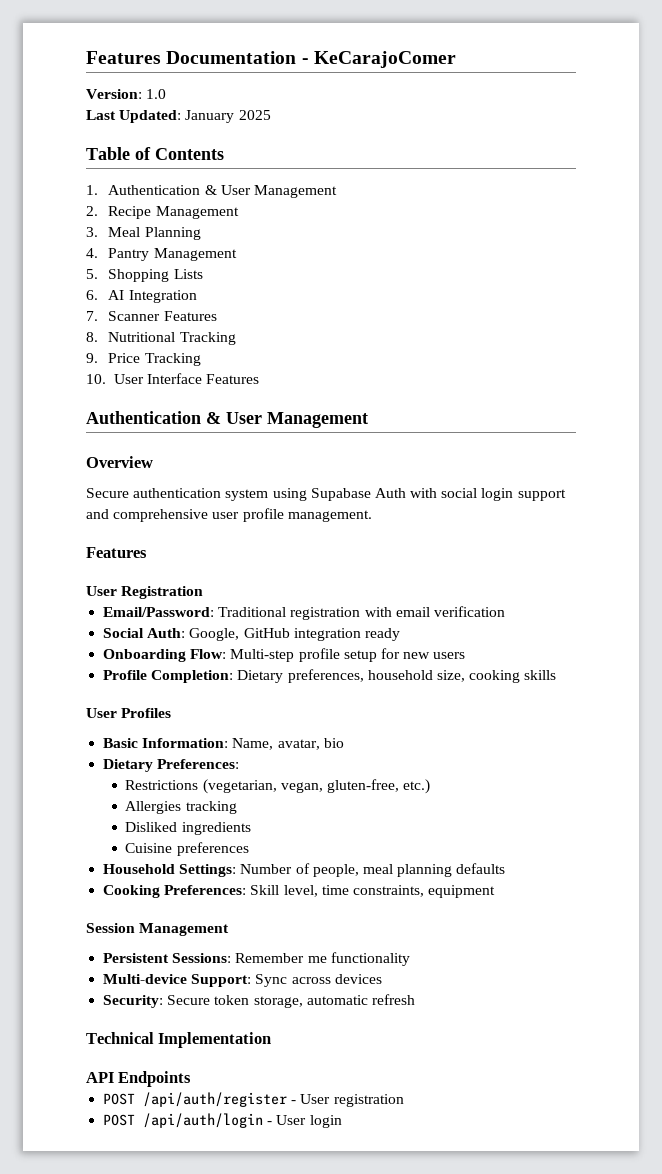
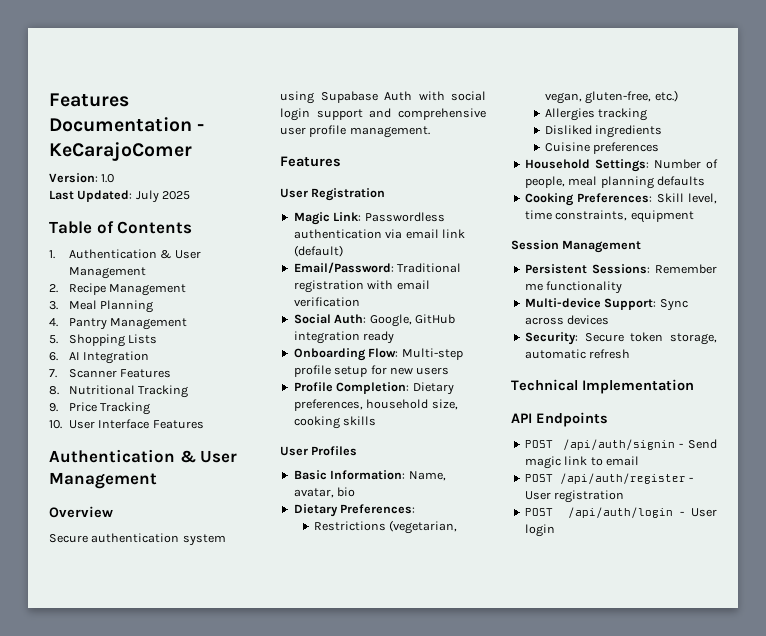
- Last Updated: January 2025
+ Last Updated: July 2025
+ Magic Link: Passwordless authentication via email link (default)
+ POST /api/auth/signin - Send magic link to email

